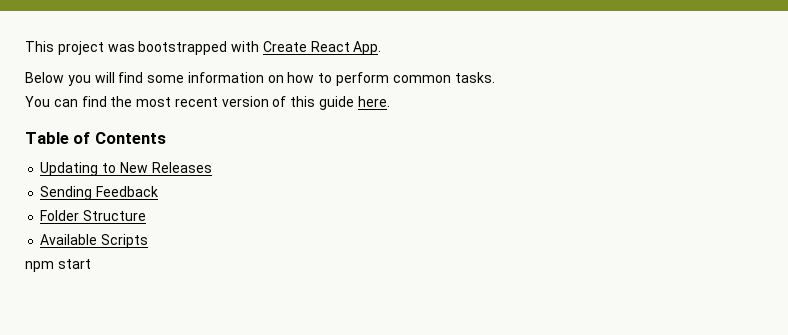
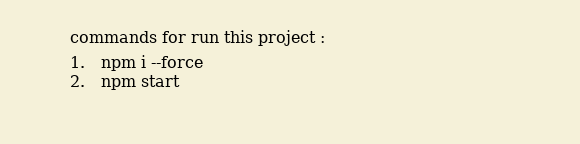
- This project was bootstrapped with Create React App.
- Below you will find some information on how to perform common tasks.
- You can find the most recent version of this guide here.
- Table of Contents
- Updating to New Releases
- Sending Feedback
- Folder Structure
- Available Scripts
- npm start
+ commands for run this project :
+ 1. npm i --force
+ 2. npm start

